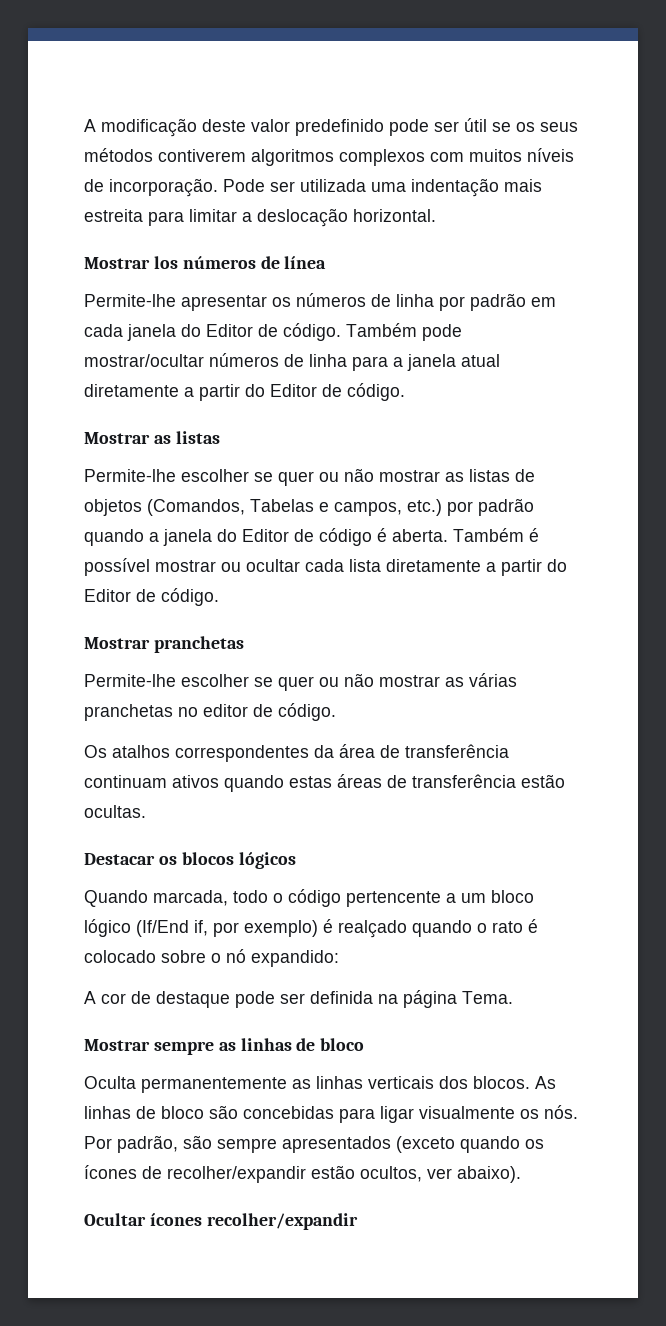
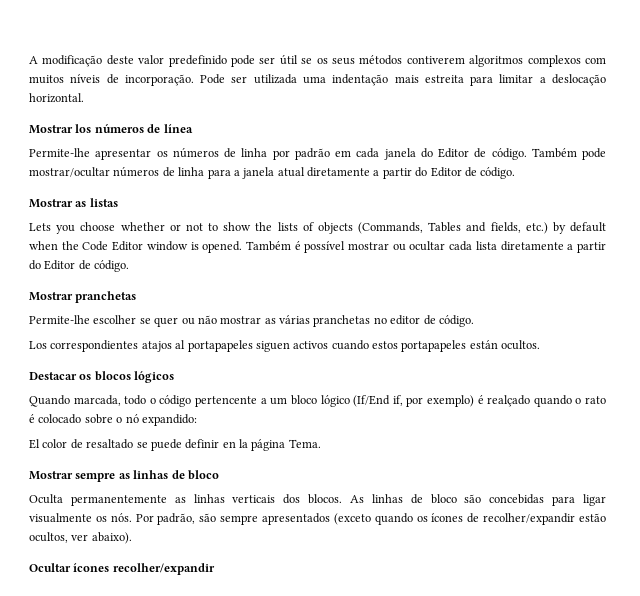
- Permite-lhe escolher se quer ou não mostrar as listas de objetos (Comandos, Tabelas e campos, etc.) por padrão quando a janela do Editor de código é aberta.
+ Lets you choose whether or not to show the lists of objects (Commands, Tables and fields, etc.) by default when the Code Editor window is opened.
- Os atalhos correspondentes da área de transferência continuam ativos quando estas áreas de transferência estão ocultas.
+ Los correspondientes atajos al portapapeles siguen activos cuando estos portapapeles están ocultos.
- A cor de destaque pode ser definida na página Tema.
+ El color de resaltado se puede definir en la página Tema.

